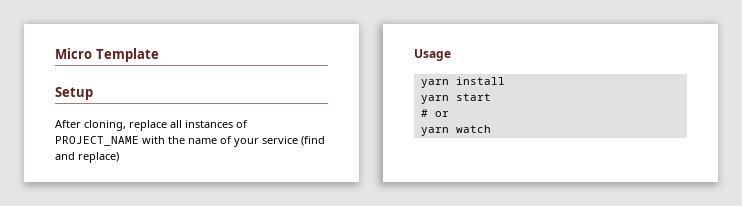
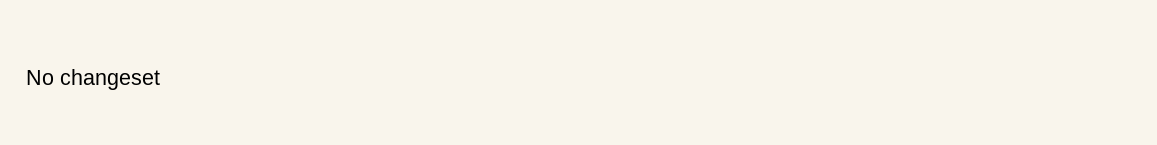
- Micro Template
- Setup
- After cloning, replace all instances of PROJECT_NAME with the name of your service (find and replace)
- Usage
- yarn install
- yarn start
- # or
- yarn watch
+ No changeset

